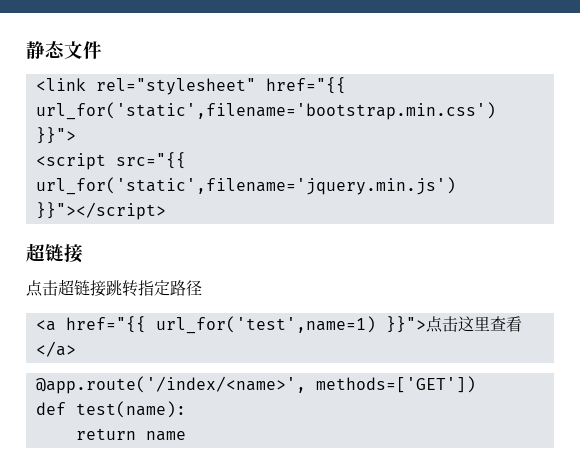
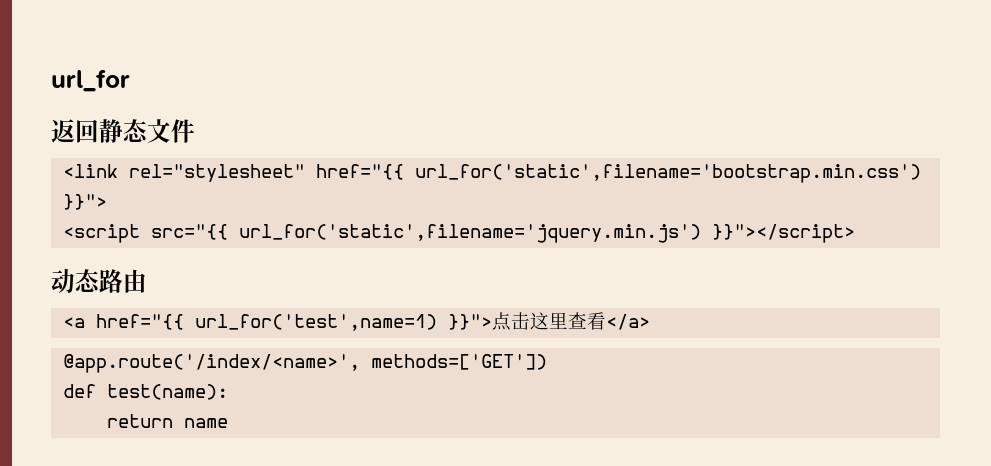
- 静态文件
+ url_for
+ 返回静态文件
  <script src="{{ url_for('static',filename='jquery.min.js') }}"></script>
- 超链接
- 点击超链接跳转指定路径
+ 动态路由

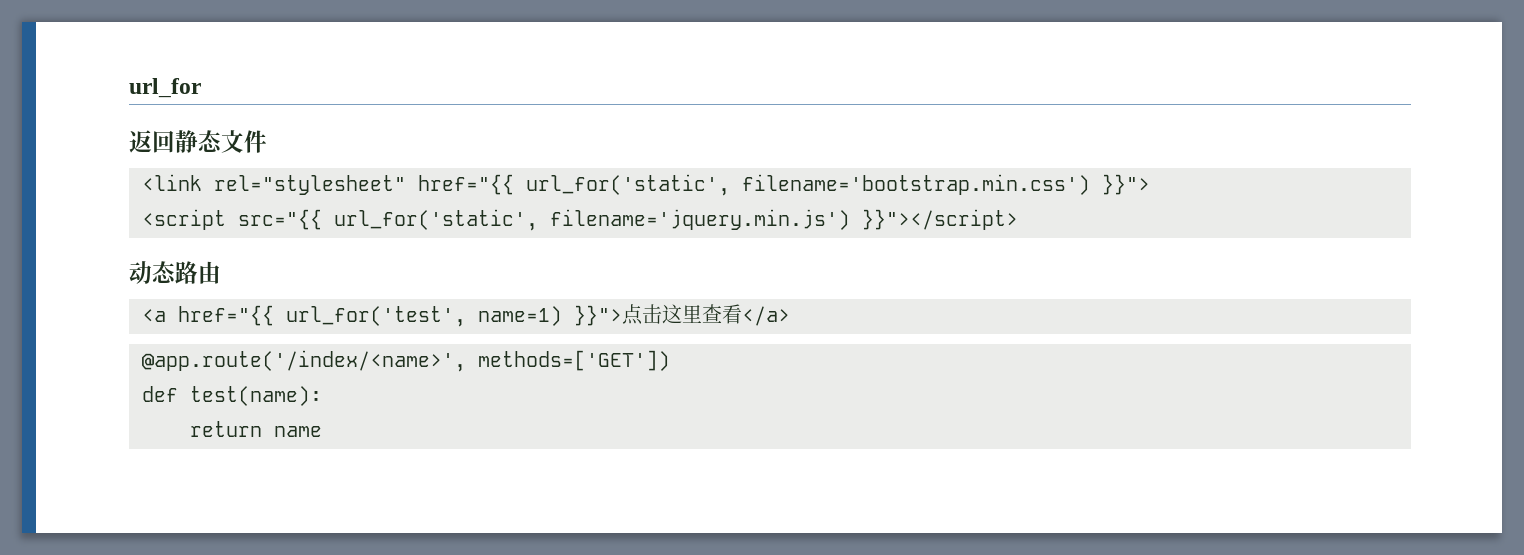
- <link rel="stylesheet" href="{{ url_for('static',filename='bootstrap.min.css') }}">
+ <link rel="stylesheet" href="{{ url_for('static', filename='bootstrap.min.css') }}">
- <script src="{{ url_for('static',filename='jquery.min.js') }}"></script>
+ <script src="{{ url_for('static', filename='jquery.min.js') }}"></script>
- <a href="{{ url_for('test',name=1) }}">点击这里查看</a>
+ <a href="{{ url_for('test', name=1) }}">点击这里查看</a>

